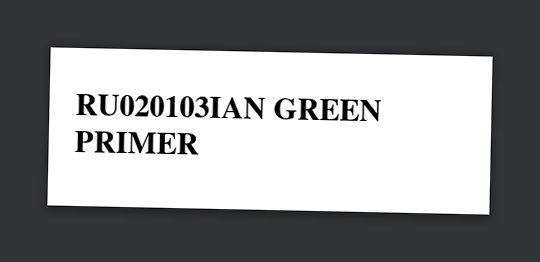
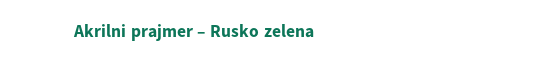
- RU020103IAN GREEN PRIMER
+ Akrilni prajmer – Rusko zelena

